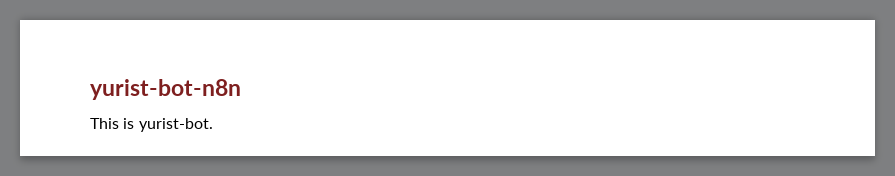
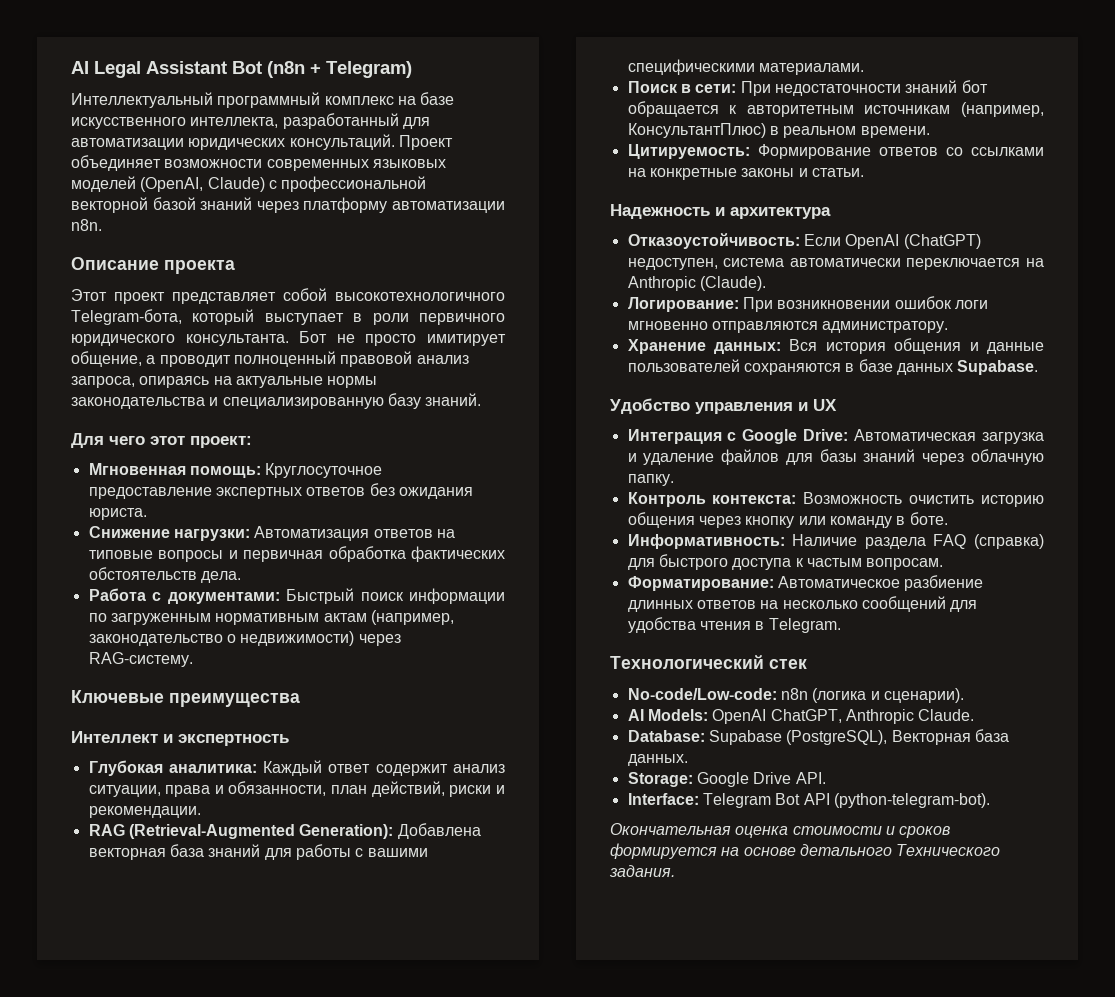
- yurist-bot-n8n
- This is yurist-bot.
+ AI Legal Assistant Bot (n8n + Telegram)
+ Интеллектуальный программный комплекс на базе искусственного интеллекта, разработанный для автоматизации юридических консультаций. Проект объединяет возможности современных языковых моделей (OpenAI, Claude) с профессиональной векторной базой знаний через платформу автоматизации n8n.
+ Описание проекта
+ Этот проект представляет собой высокотехнологичного Telegram-бота, который выступает в роли первичного юридического консультанта. Бот не просто имитирует общение, а проводит полноценный правовой анализ запроса, опираясь на актуальные нормы законодательства и специализированную базу знаний.
+ Для чего этот проект:
+ Мгновенная помощь: Круглосуточное предоставление экспертных ответов без ожидания юриста.
+ Снижение нагрузки: Автоматизация ответов на типовые вопросы и первичная обработка фактических обстоятельств дела.
+ Работа с документами: Быстрый поиск информации по загруженным нормативным актам (например, законодательство о недвижимости) через RAG-систему.
+ Ключевые преимущества
+ Интеллект и экспертность
+ Глубокая аналитика: Каждый ответ содержит анализ ситуации, права и обязанности, план действий, риски и рекомендации.
+ RAG (Retrieval-Augmented Generation): Добавлена векторная база знаний для работы с вашими специфическими материалами.
+ Поиск в сети: При недостаточности знаний бот обращается к авторитетным источникам (например, КонсультантПлюс) в реальном времени.
+ Цитируемость: Формирование ответов со ссылками на конкретные законы и статьи.
+ Надежность и архитектура
+ Отказоустойчивость: Если OpenAI (ChatGPT) недоступен, система автоматически переключается на Anthropic (Claude).
+ Логирование: При возникновении ошибок логи мгновенно отправляются администратору.
+ Хранение данных: Вся история общения и данные пользователей сохраняются в базе данных Supabase.
+ Удобство управления и UX
+ Интеграция с Google Drive: Автоматическая загрузка и удаление файлов для базы знаний через облачную папку.
+ Контроль контекста: Возможность очистить историю общения через кнопку или команду в боте.
+ Информативность: Наличие раздела FAQ (справка) для быстрого доступа к частым вопросам.
+ Форматирование: Автоматическое разбиение длинных ответов на несколько сообщений для удобства чтения в Telegram.
+ Технологический стек
+ No-code/Low-code: n8n (логика и сценарии).
+ AI Models: OpenAI ChatGPT, Anthropic Claude.
+ Database: Supabase (PostgreSQL), Векторная база данных.
+ Storage: Google Drive API.
+ Interface: Telegram Bot API (python-telegram-bot).
+ Окончательная оценка стоимости и сроков формируется на основе детального Технического задания.

